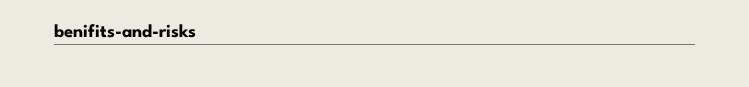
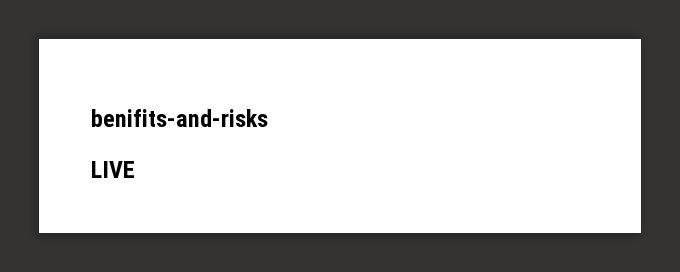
+ LIVE

